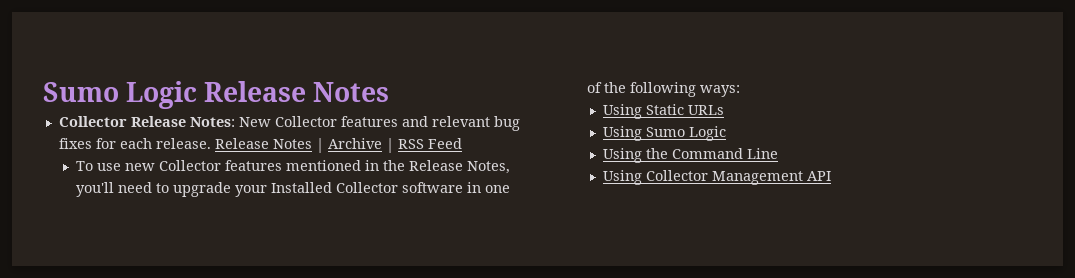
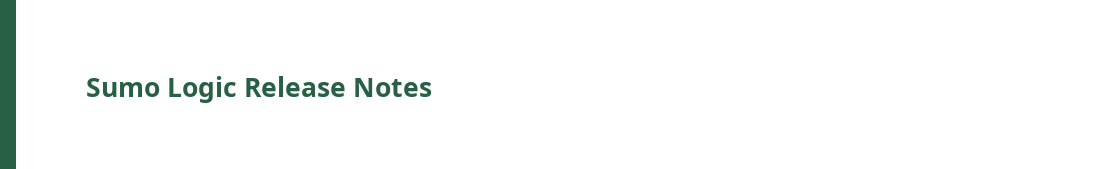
- Collector Release Notes: New Collector features and relevant bug fixes for each release. Release Notes | Archive | RSS Feed
- To use new Collector features mentioned in the Release Notes, you'll need to upgrade your Installed Collector software in one of the following ways:
- Using Static URLs
- Using Sumo Logic
- Using the Command Line
- Using Collector Management API

